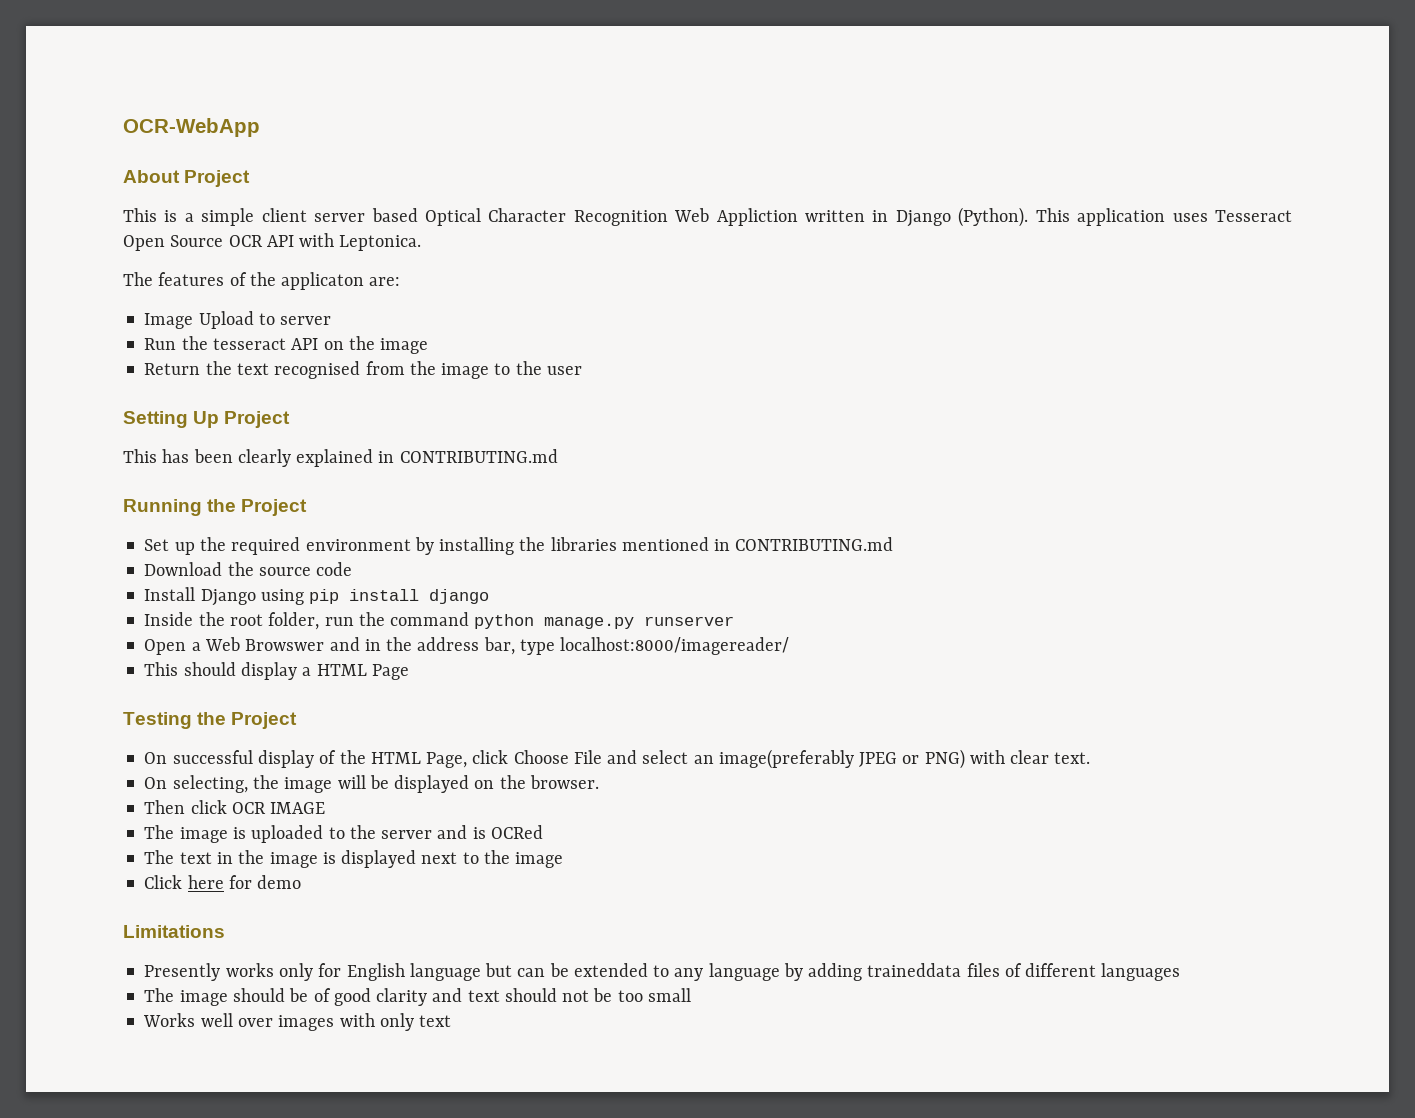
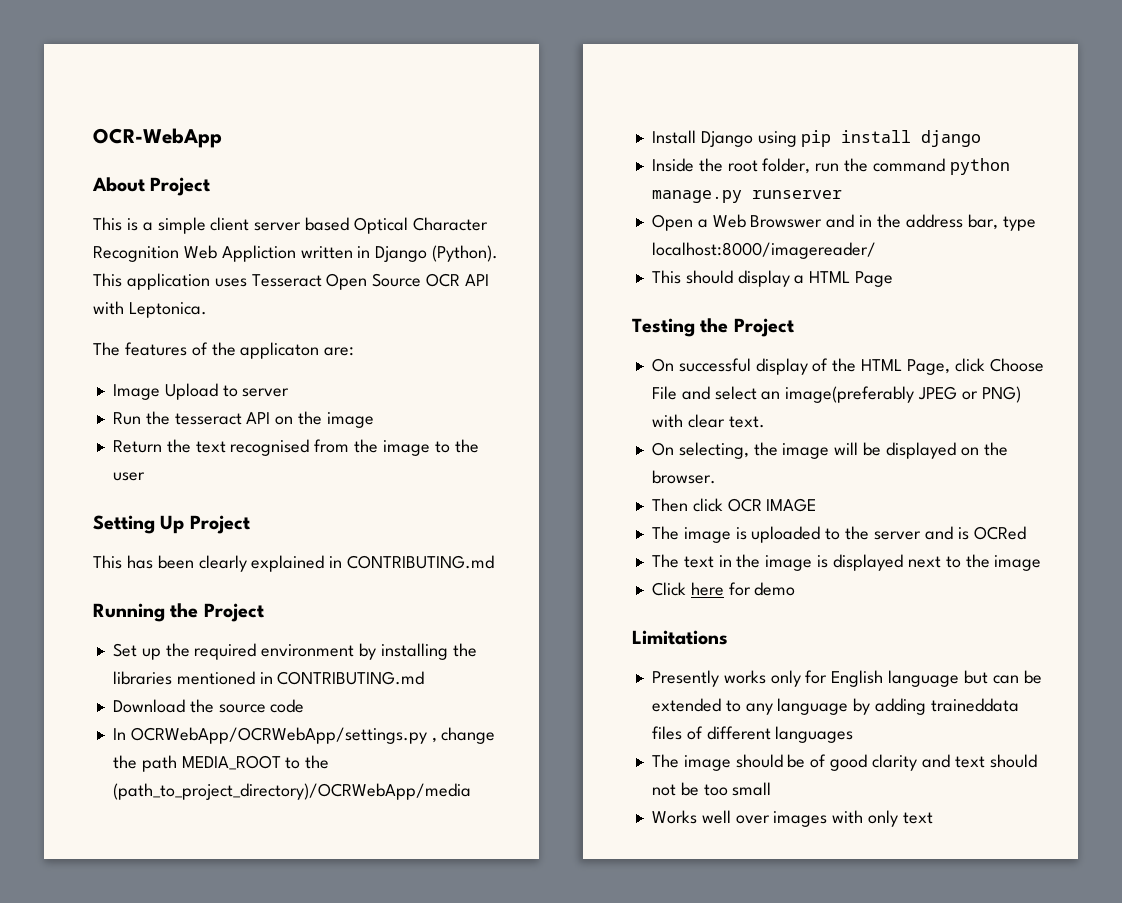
+ In OCRWebApp/OCRWebApp/settings.py , change the path MEDIA_ROOT to the (path_to_project_directory)/OCRWebApp/media

